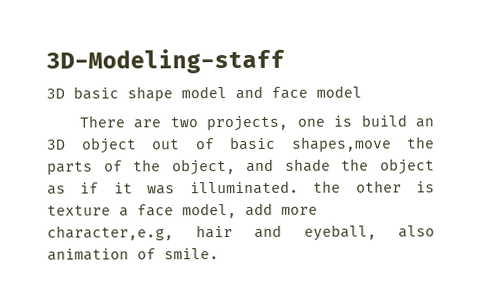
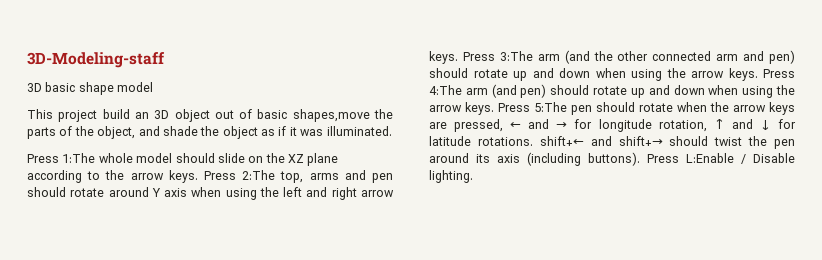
- 3D basic shape model and face model
- There are two projects, one is build an 3D object out of basic shapes,move the parts of the object, and shade the object as if it was illuminated. the other is texture a face model, add more character,e.g, hair and eyeball, also animation of smile.
+ 3D basic shape model
+ This project build an 3D object out of basic shapes,move the parts of the object, and shade the object as if it was illuminated.
+ Press 1:The whole model should slide on the XZ plane according to the arrow keys. Press 2:The top, arms and pen should rotate around Y axis when using the left and right arrow keys. Press 3:The arm (and the other connected arm and pen) should rotate up and down when using the arrow keys. Press 4:The arm (and pen) should rotate up and down when using the arrow keys. Press 5:The pen should rotate when the arrow keys are pressed, ← and → for longitude rotation, ↑ and ↓ for latitude rotations. shift+← and shift+→ should twist the pen around its axis (including buttons). Press L:Enable / Disable lighting.

